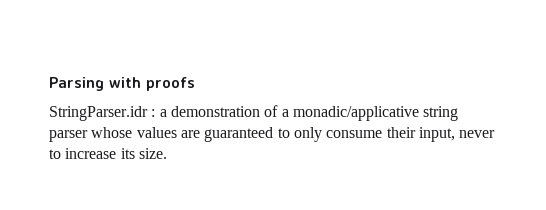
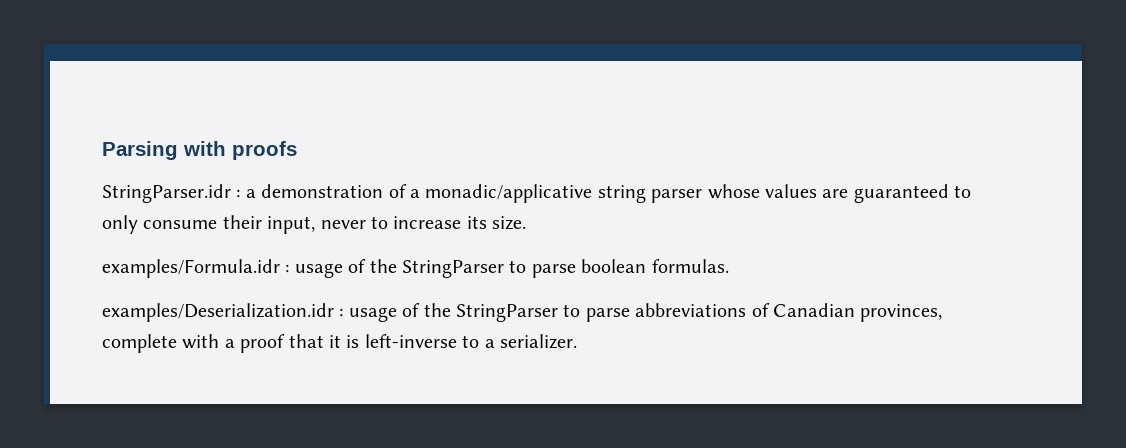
+ examples/Formula.idr : usage of the StringParser to parse boolean formulas.
+ examples/Deserialization.idr : usage of the StringParser to parse abbreviations of Canadian provinces, complete with a proof that it is left-inverse to a serializer.

